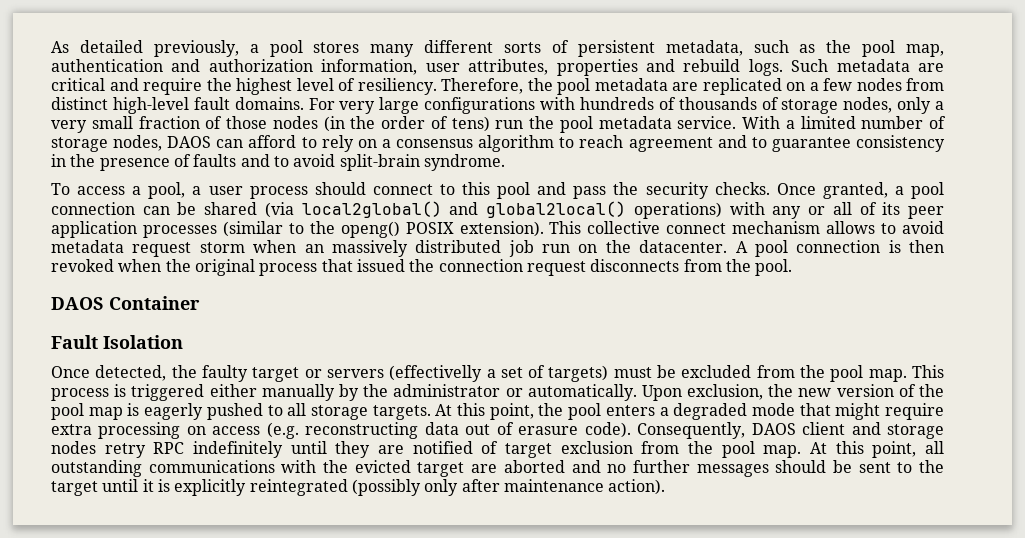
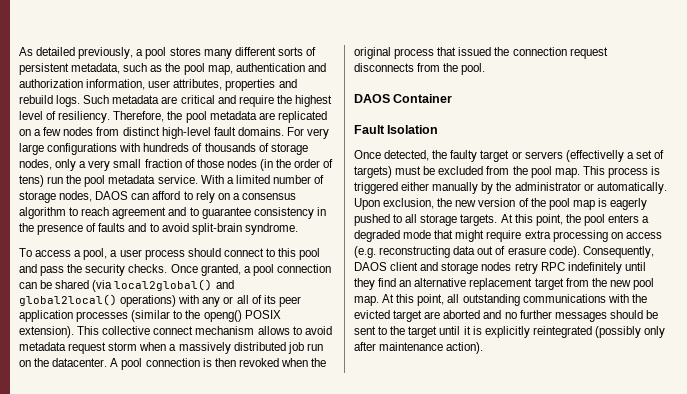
- This collective connect mechanism allows to avoid metadata request storm when an massively distributed job run on the datacenter.
+ This collective connect mechanism allows to avoid metadata request storm when a massively distributed job run on the datacenter.
- Consequently, DAOS client and storage nodes retry RPC indefinitely until they are notified of target exclusion from the pool map.
+ Consequently, DAOS client and storage nodes retry RPC indefinitely until they find an alternative replacement target from the new pool map.

